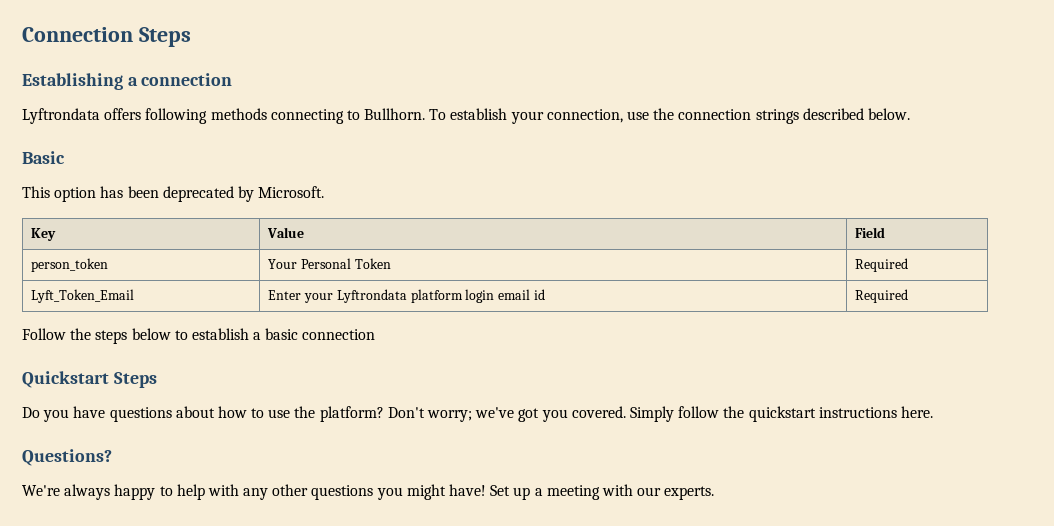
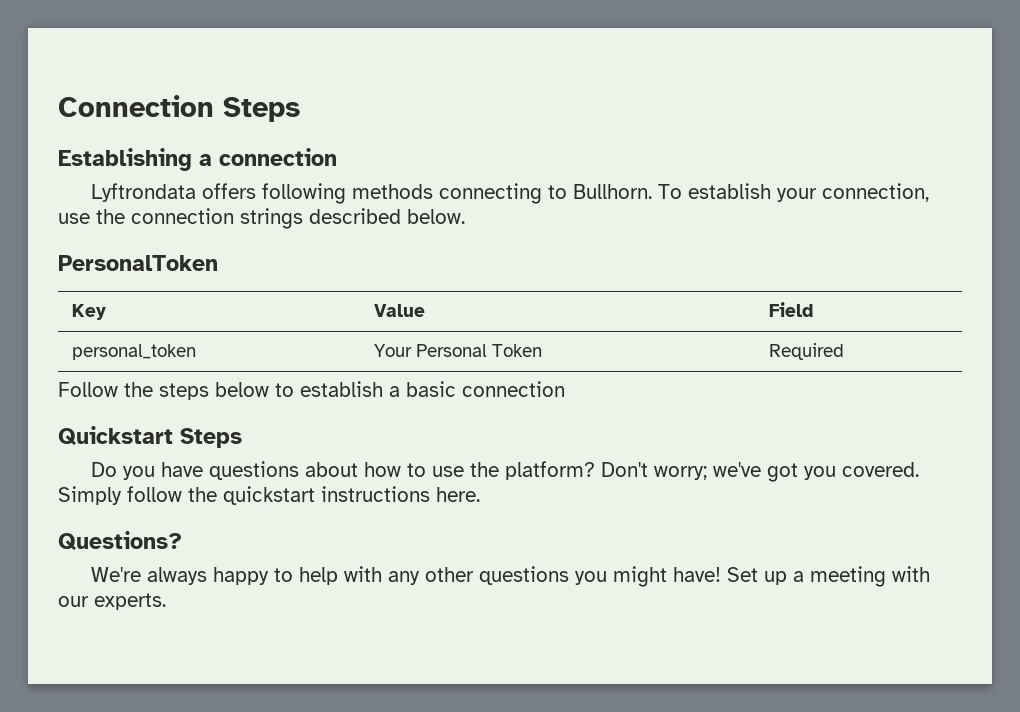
- Basic
- This option has been deprecated by Microsoft.
+ PersonalToken
- person_token | Your Personal Token | Required
+ personal_token | Your Personal Token | Required
- Lyft_Token_Email | Enter your Lyftrondata platform login email id | Required

